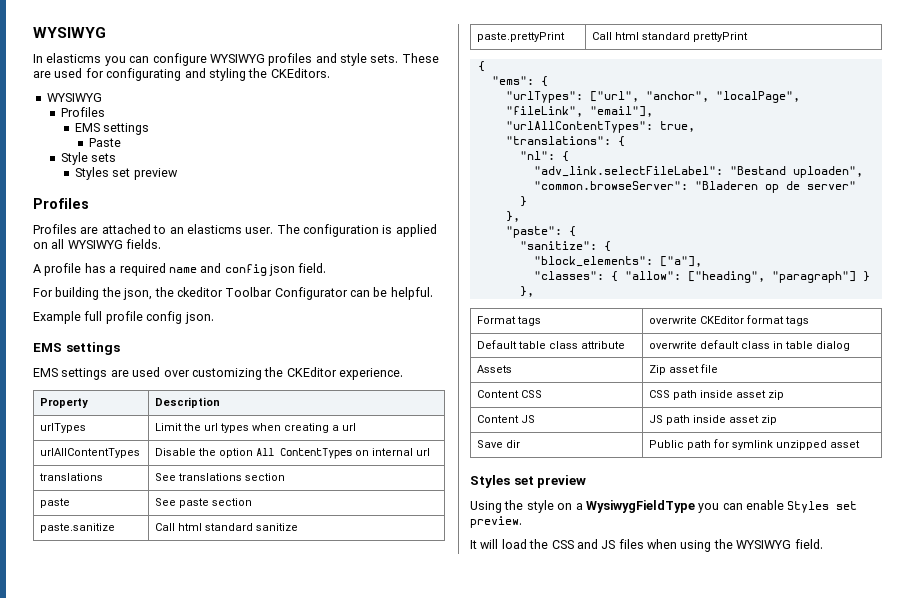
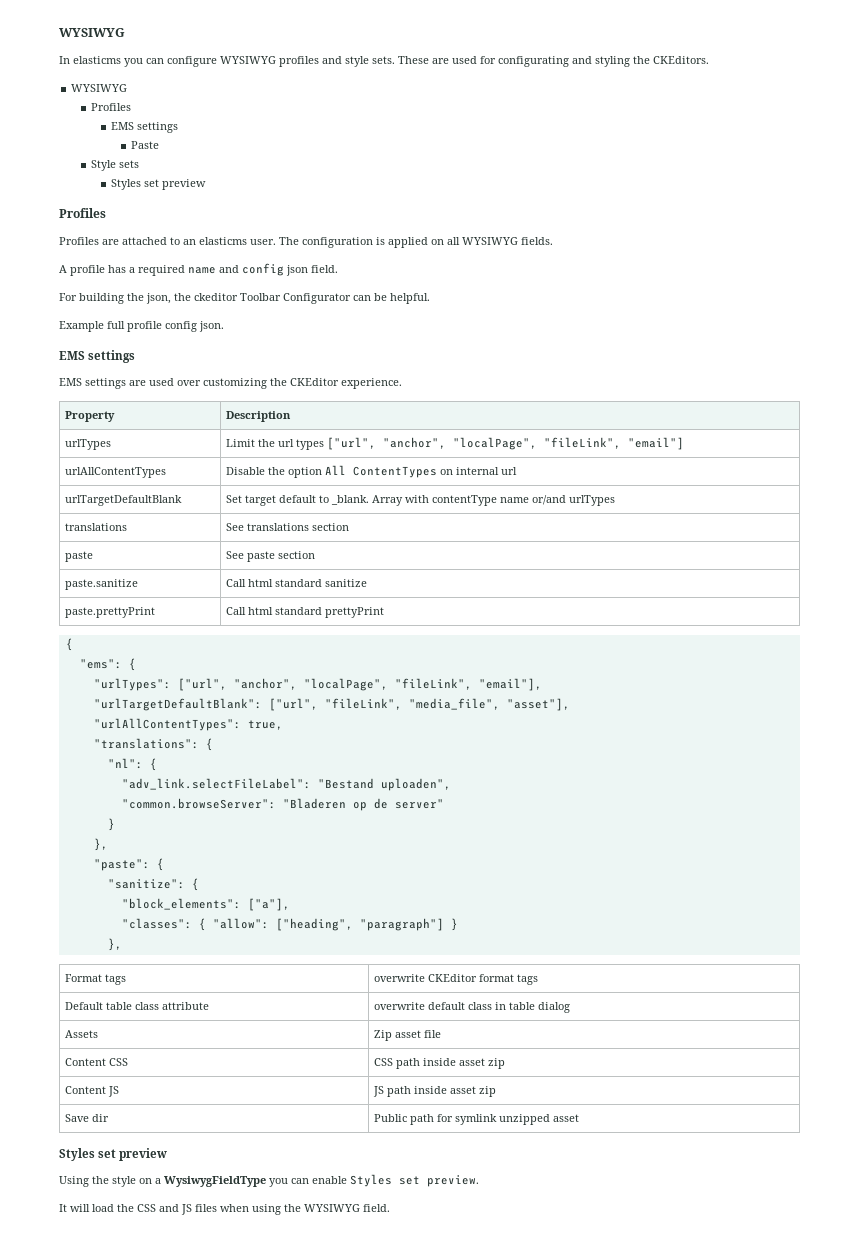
- urlTypes | Limit the url types when creating a url
+ urlTypes | Limit the url types ["url", "anchor", "localPage", "fileLink", "email"]
+ urlTargetDefaultBlank | Set target default to _blank. Array with contentType name or/and urlTypes
+ "urlTargetDefaultBlank": ["url", "fileLink", "media_file", "asset"],

